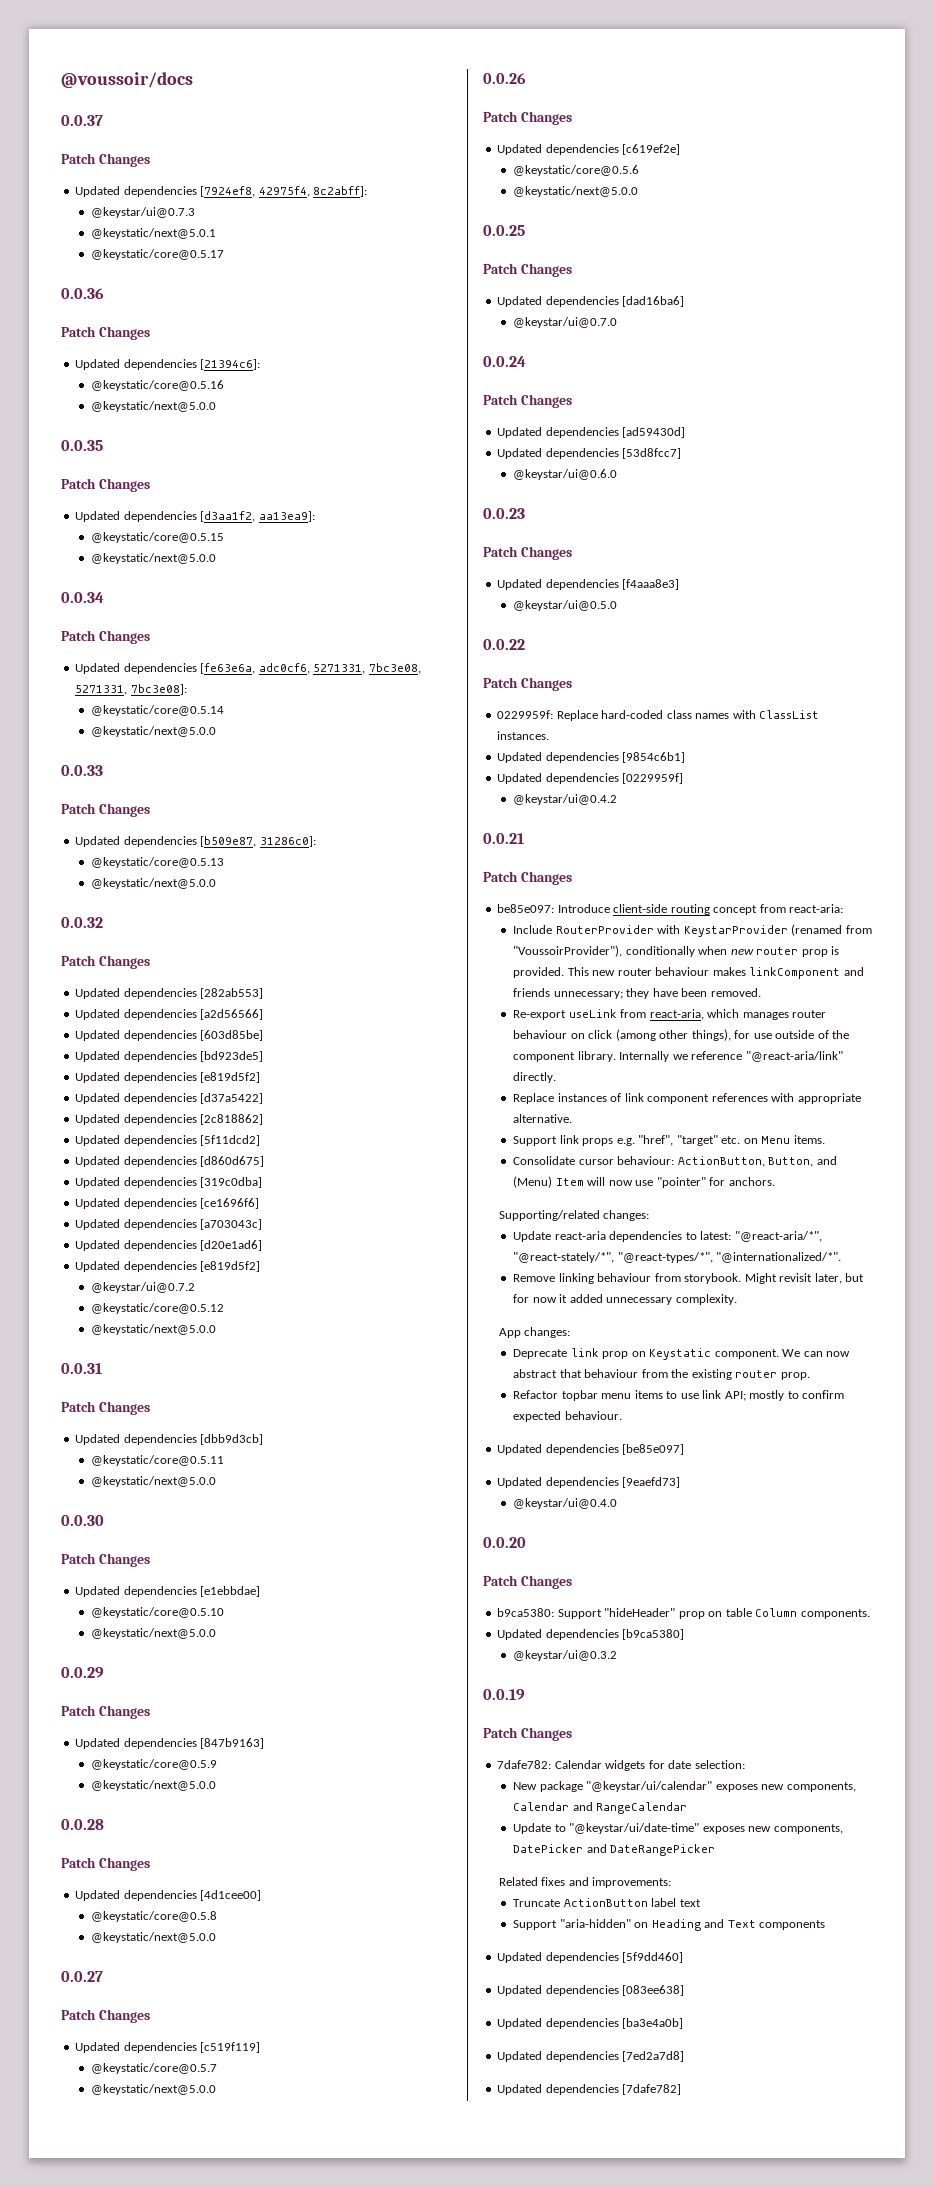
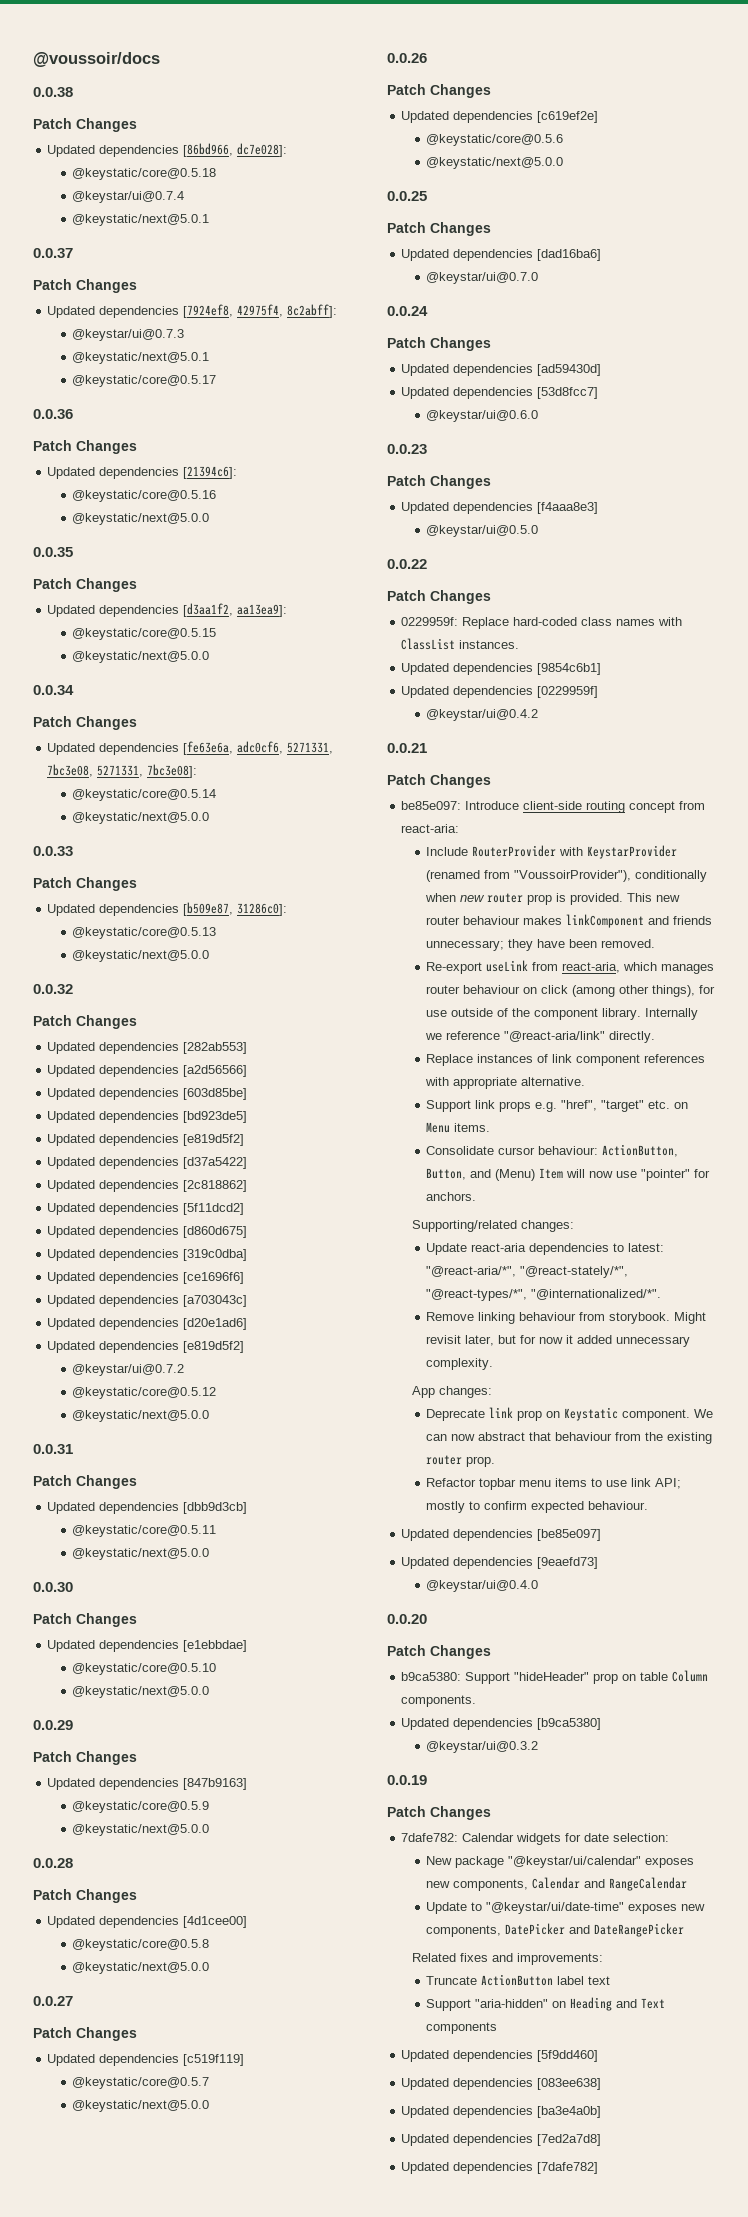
+ 0.0.38
+ Patch Changes
+ Updated dependencies [86bd966, dc7e028]:
+ @keystatic/core@0.5.18
+ @keystar/ui@0.7.4
+ @keystatic/next@5.0.1

